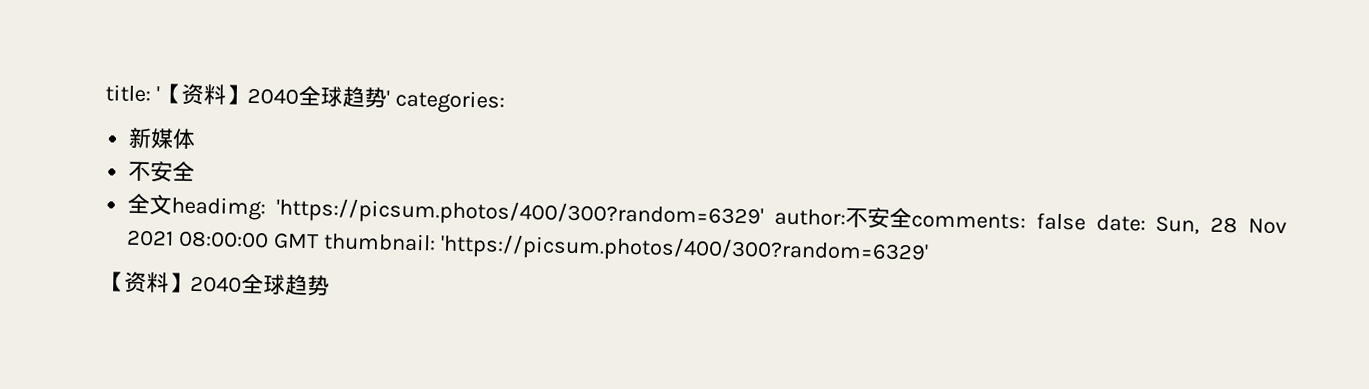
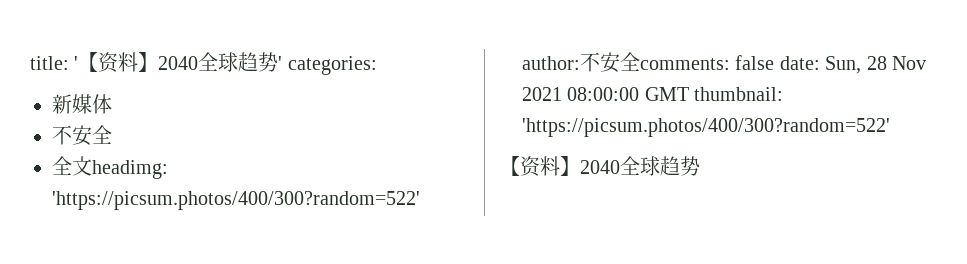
- 全文headimg: 'https://picsum.photos/400/300?random=6329' author:不安全comments: false date: Sun, 28 Nov 2021 08:00:00 GMT thumbnail: 'https://picsum.photos/400/300?random=6329'
+ 全文headimg: 'https://picsum.photos/400/300?random=522' author:不安全comments: false date: Sun, 28 Nov 2021 08:00:00 GMT thumbnail: 'https://picsum.photos/400/300?random=522'

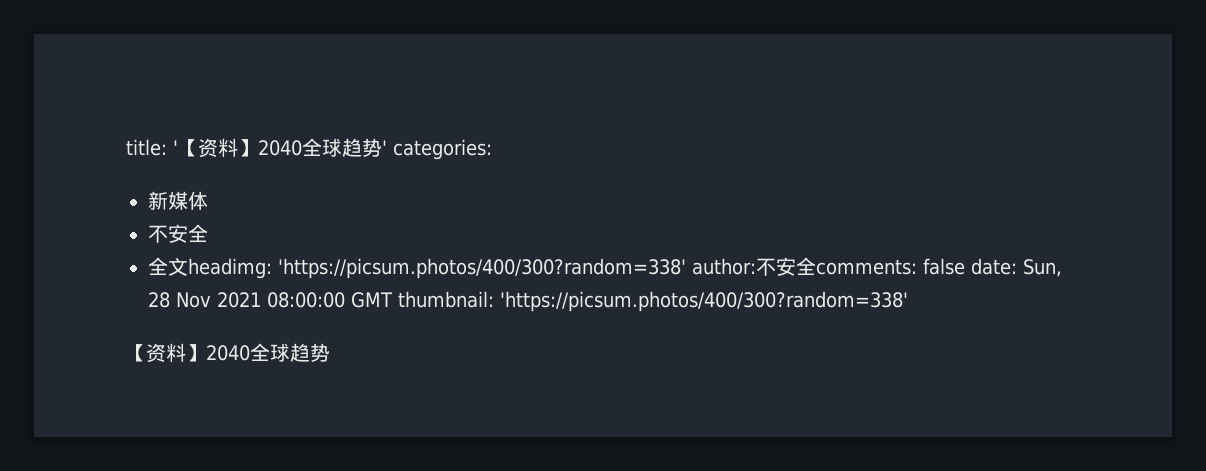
- 全文headimg: 'https://picsum.photos/400/300?random=522' author:不安全comments: false date: Sun, 28 Nov 2021 08:00:00 GMT thumbnail: 'https://picsum.photos/400/300?random=522'
+ 全文headimg: 'https://picsum.photos/400/300?random=338' author:不安全comments: false date: Sun, 28 Nov 2021 08:00:00 GMT thumbnail: 'https://picsum.photos/400/300?random=338'

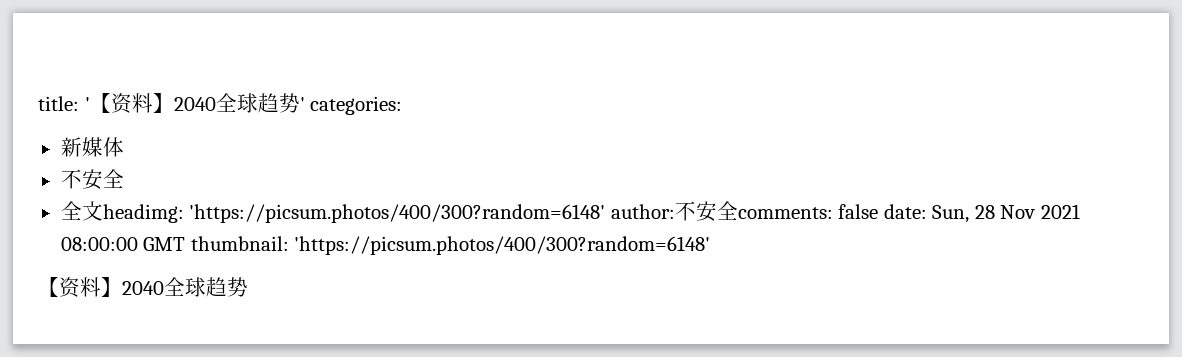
- 全文headimg: 'https://picsum.photos/400/300?random=338' author:不安全comments: false date: Sun, 28 Nov 2021 08:00:00 GMT thumbnail: 'https://picsum.photos/400/300?random=338'
+ 全文headimg: 'https://picsum.photos/400/300?random=6148' author:不安全comments: false date: Sun, 28 Nov 2021 08:00:00 GMT thumbnail: 'https://picsum.photos/400/300?random=6148'

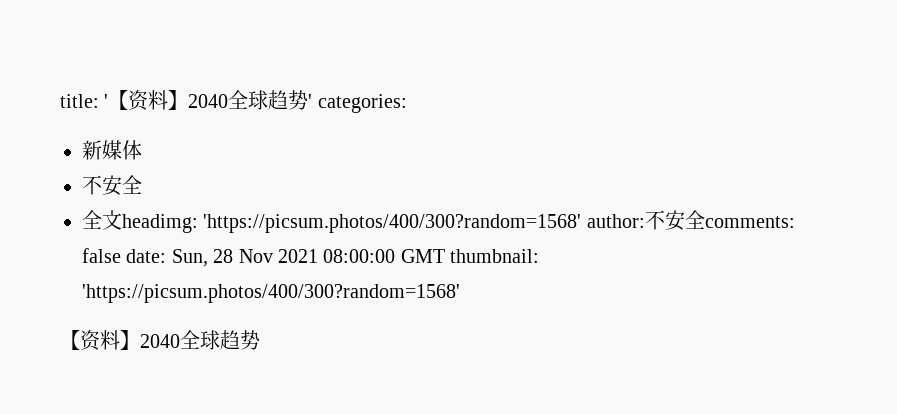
- 全文headimg: 'https://picsum.photos/400/300?random=6148' author:不安全comments: false date: Sun, 28 Nov 2021 08:00:00 GMT thumbnail: 'https://picsum.photos/400/300?random=6148'
+ 全文headimg: 'https://picsum.photos/400/300?random=1568' author:不安全comments: false date: Sun, 28 Nov 2021 08:00:00 GMT thumbnail: 'https://picsum.photos/400/300?random=1568'

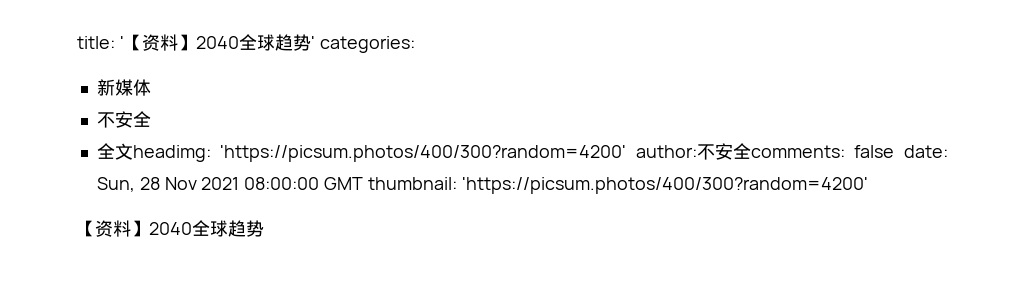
- 全文headimg: 'https://picsum.photos/400/300?random=1568' author:不安全comments: false date: Sun, 28 Nov 2021 08:00:00 GMT thumbnail: 'https://picsum.photos/400/300?random=1568'
+ 全文headimg: 'https://picsum.photos/400/300?random=4200' author:不安全comments: false date: Sun, 28 Nov 2021 08:00:00 GMT thumbnail: 'https://picsum.photos/400/300?random=4200'

